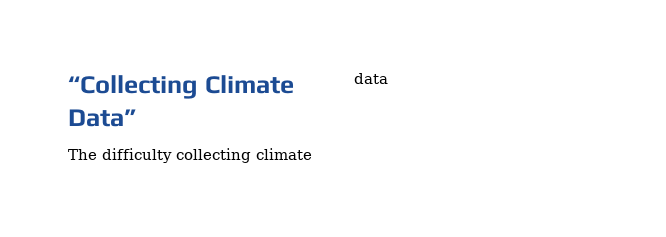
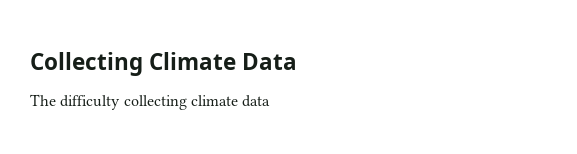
- “Collecting Climate Data”
+ Collecting Climate Data

